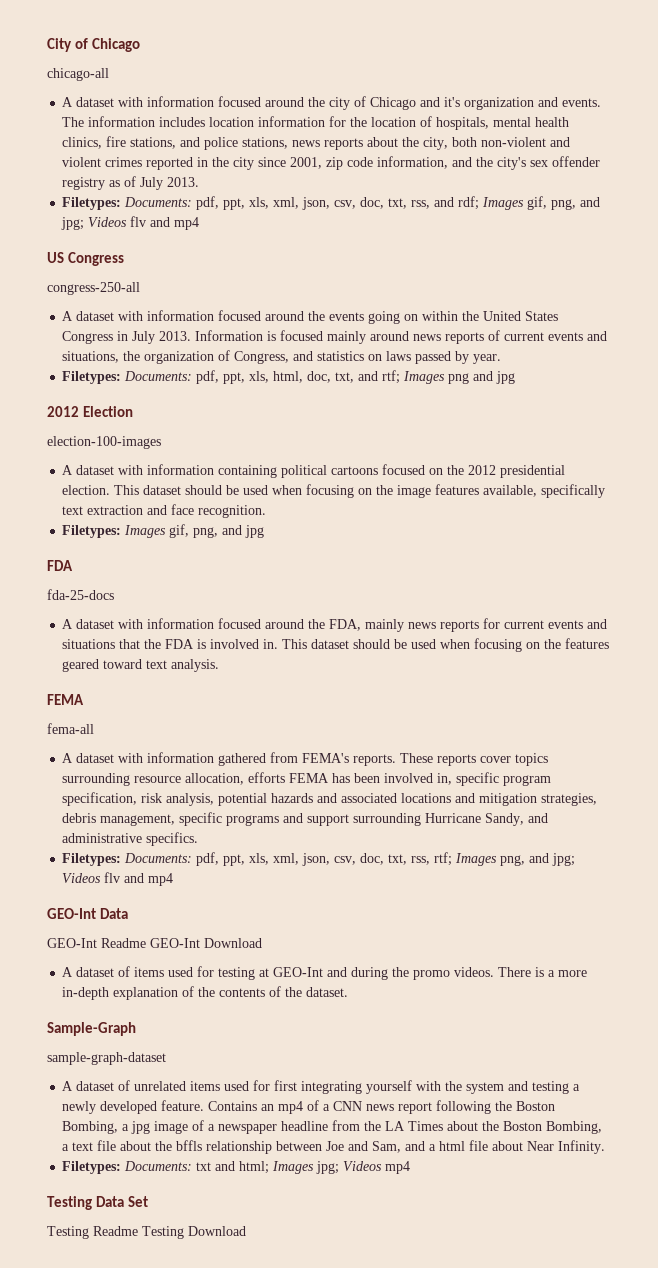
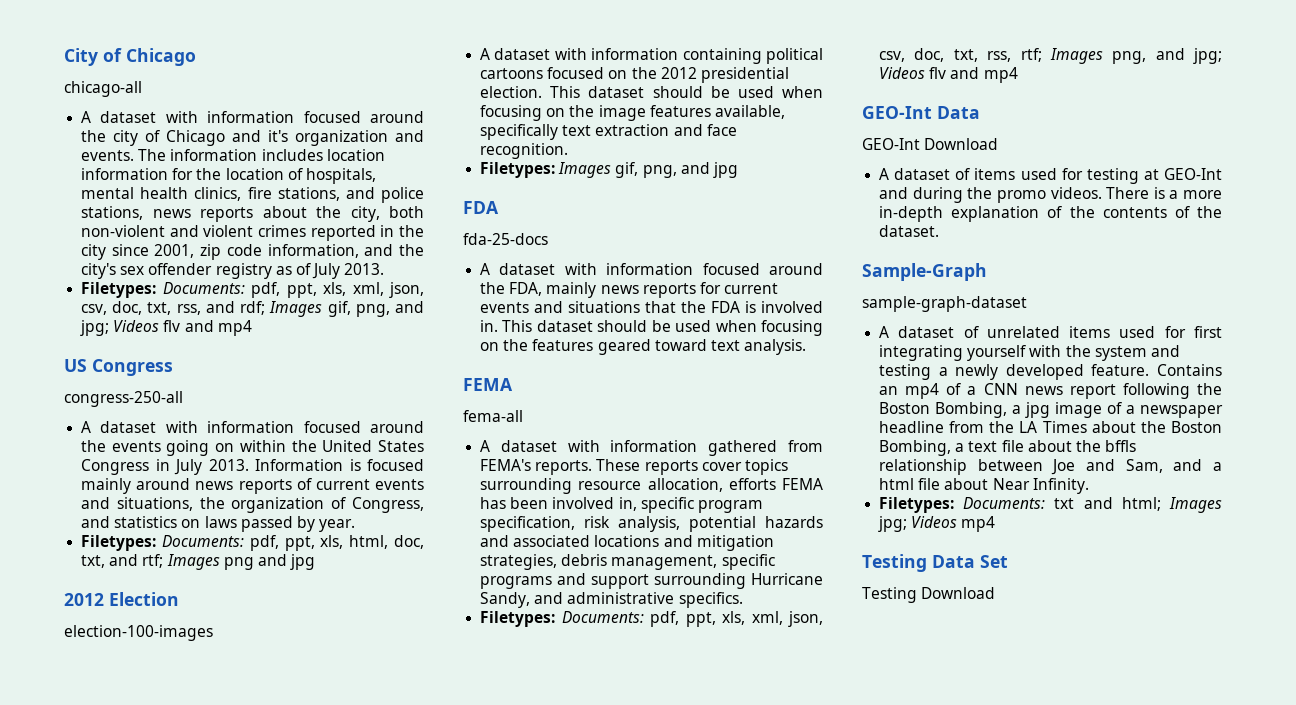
- GEO-Int Readme GEO-Int Download
+ GEO-Int Download
- Testing Readme Testing Download
+ Testing Download

